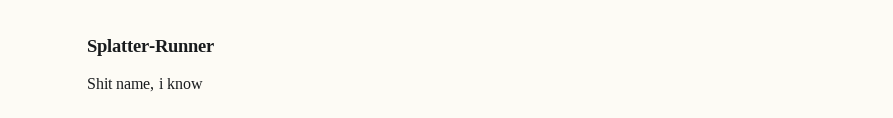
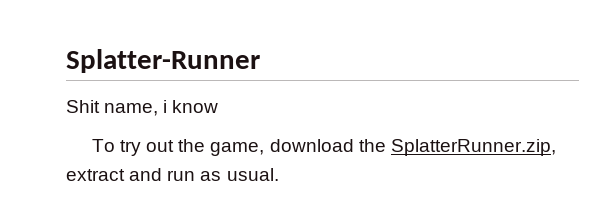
+ To try out the game, download the SplatterRunner.zip, extract and run as usual.

